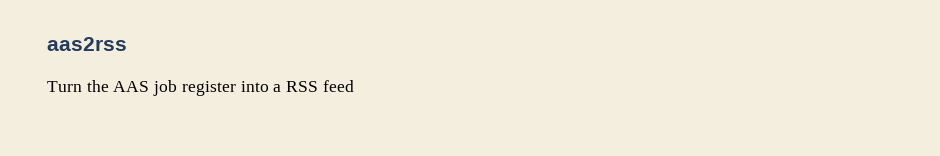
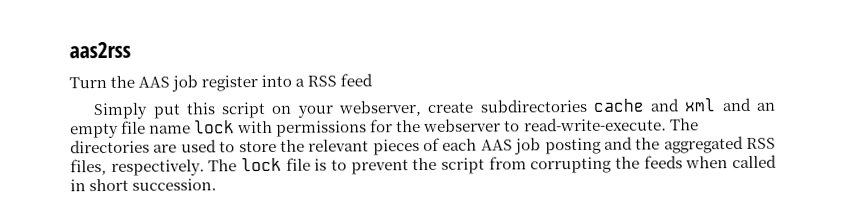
+ Simply put this script on your webserver, create subdirectories cache and xml and an empty file name lock with permissions for the webserver to read-write-execute. The directories are used to store the relevant pieces of each AAS job posting and the aggregated RSS files, respectively. The lock file is to prevent the script from corrupting the feeds when called in short succession.

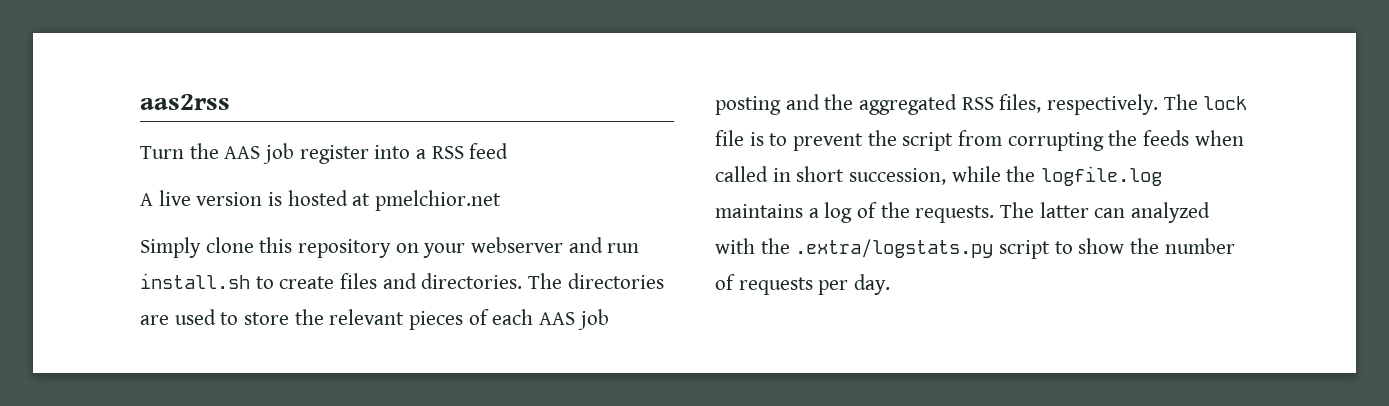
- Simply put this script on your webserver, create subdirectories cache and xml and an empty file name lock with permissions for the webserver to read-write-execute.
+ A live version is hosted at pmelchior.net
+ Simply clone this repository on your webserver and run install.sh to create files and directories.
- The lock file is to prevent the script from corrupting the feeds when called in short succession.
+ The lock file is to prevent the script from corrupting the feeds when called in short succession, while the logfile.log maintains a log of the requests. The latter can analyzed with the .extra/logstats.py script to show the number of requests per day.

